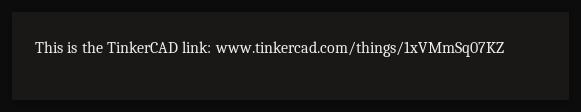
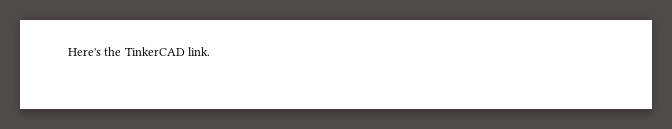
- This is the TinkerCAD link: www.tinkercad.com/things/1xVMmSq07KZ
+ Here's the TinkerCAD link.

